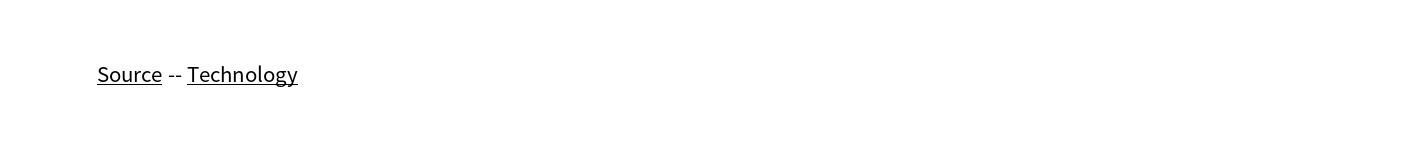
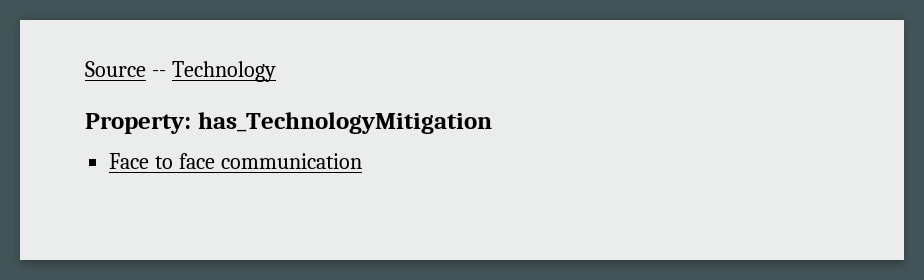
+ Property: has_TechnologyMitigation
+ Face to face communication

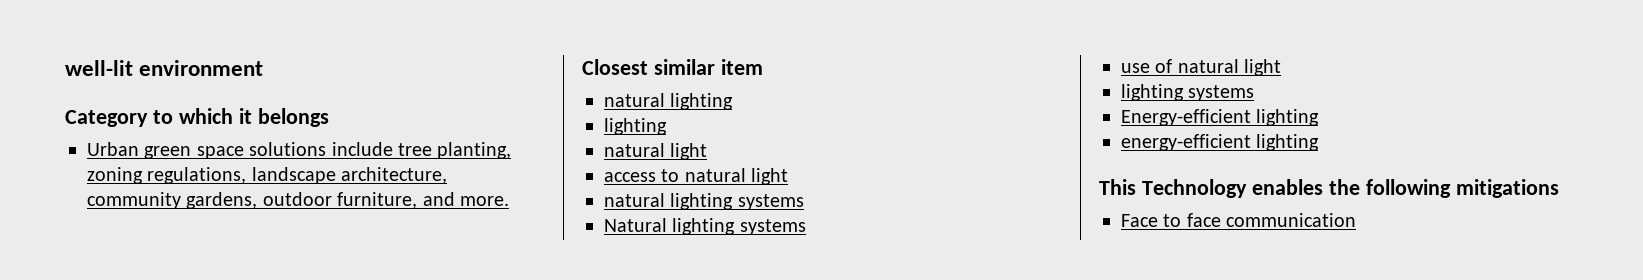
- Source -- Technology
- Property: has_TechnologyMitigation
+ well-lit environment
+ Category to which it belongs
+ Urban green space solutions include tree planting, zoning regulations, landscape architecture, community gardens, outdoor furniture, and more.
+ Closest similar item
+ natural lighting
+ lighting
+ natural light
+ access to natural light
+ natural lighting systems
+ Natural lighting systems
+ use of natural light
+ lighting systems
+ Energy-efficient lighting
+ energy-efficient lighting
+ This Technology enables the following mitigations

